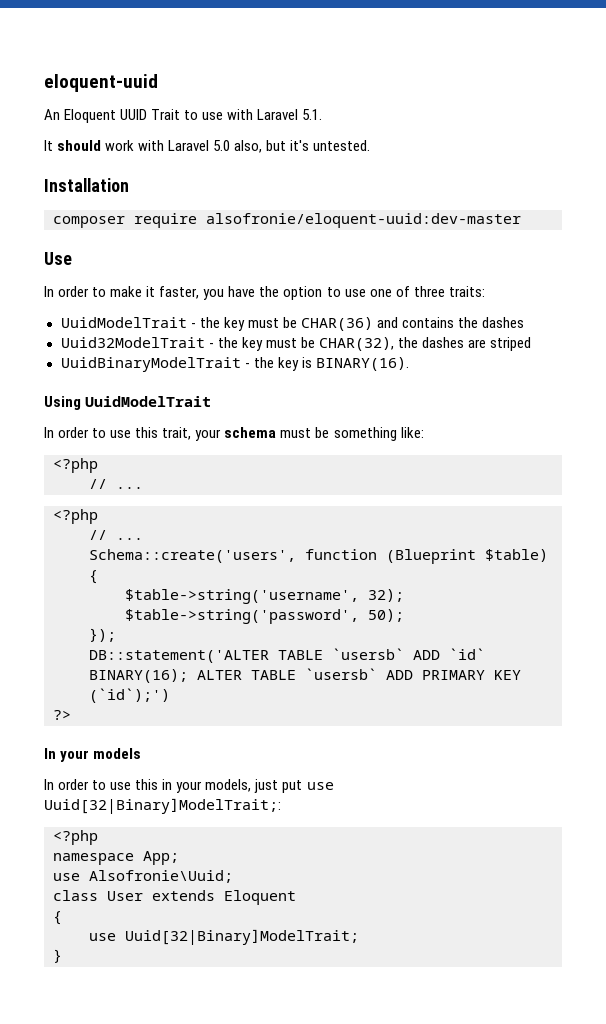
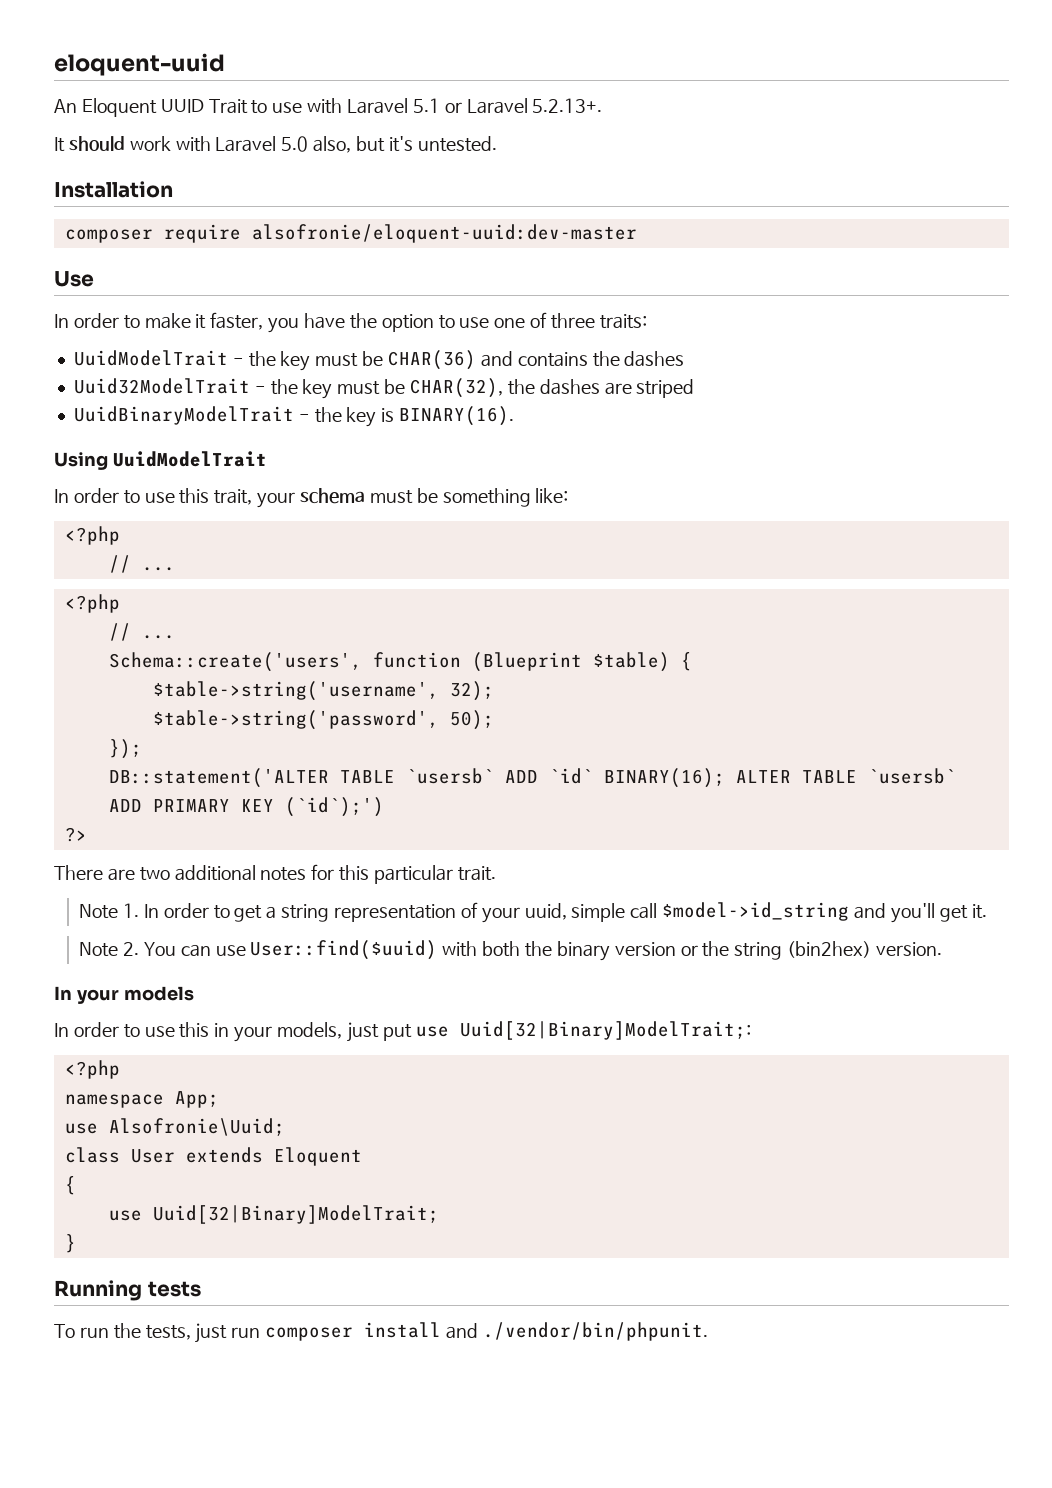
- An Eloquent UUID Trait to use with Laravel 5.1.
+ An Eloquent UUID Trait to use with Laravel 5.1 or Laravel 5.2.13+.
+ There are two additional notes for this particular trait.
+ Note 1. In order to get a string representation of your uuid, simple call $model->id_string and you'll get it.
+ Note 2. You can use User::find($uuid) with both the binary version or the string (bin2hex) version.
+ Running tests
+ To run the tests, just run composer install and ./vendor/bin/phpunit.

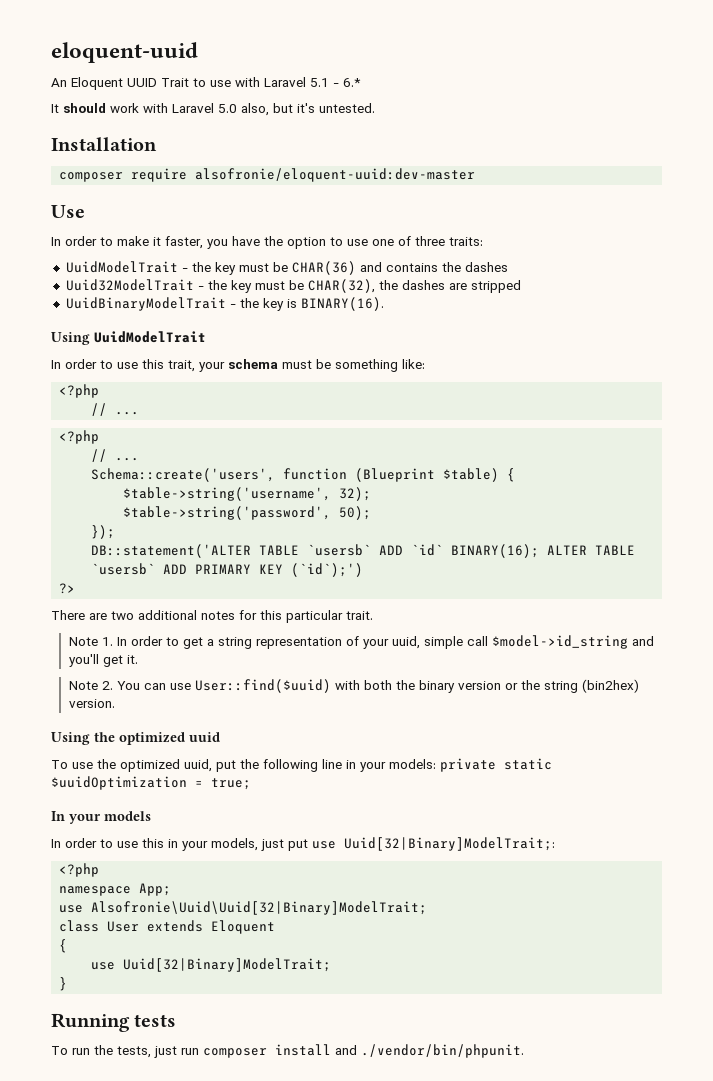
- An Eloquent UUID Trait to use with Laravel 5.1 or Laravel 5.2.13+.
+ An Eloquent UUID Trait to use with Laravel 5.1 - 6.*
- Uuid32ModelTrait - the key must be CHAR(32), the dashes are striped
+ Uuid32ModelTrait - the key must be CHAR(32), the dashes are stripped
+ Using the optimized uuid
+ To use the optimized uuid, put the following line in your models: private static $uuidOptimization = true;
- use Alsofronie\Uuid;
+ use Alsofronie\Uuid\Uuid[32|Binary]ModelTrait;

